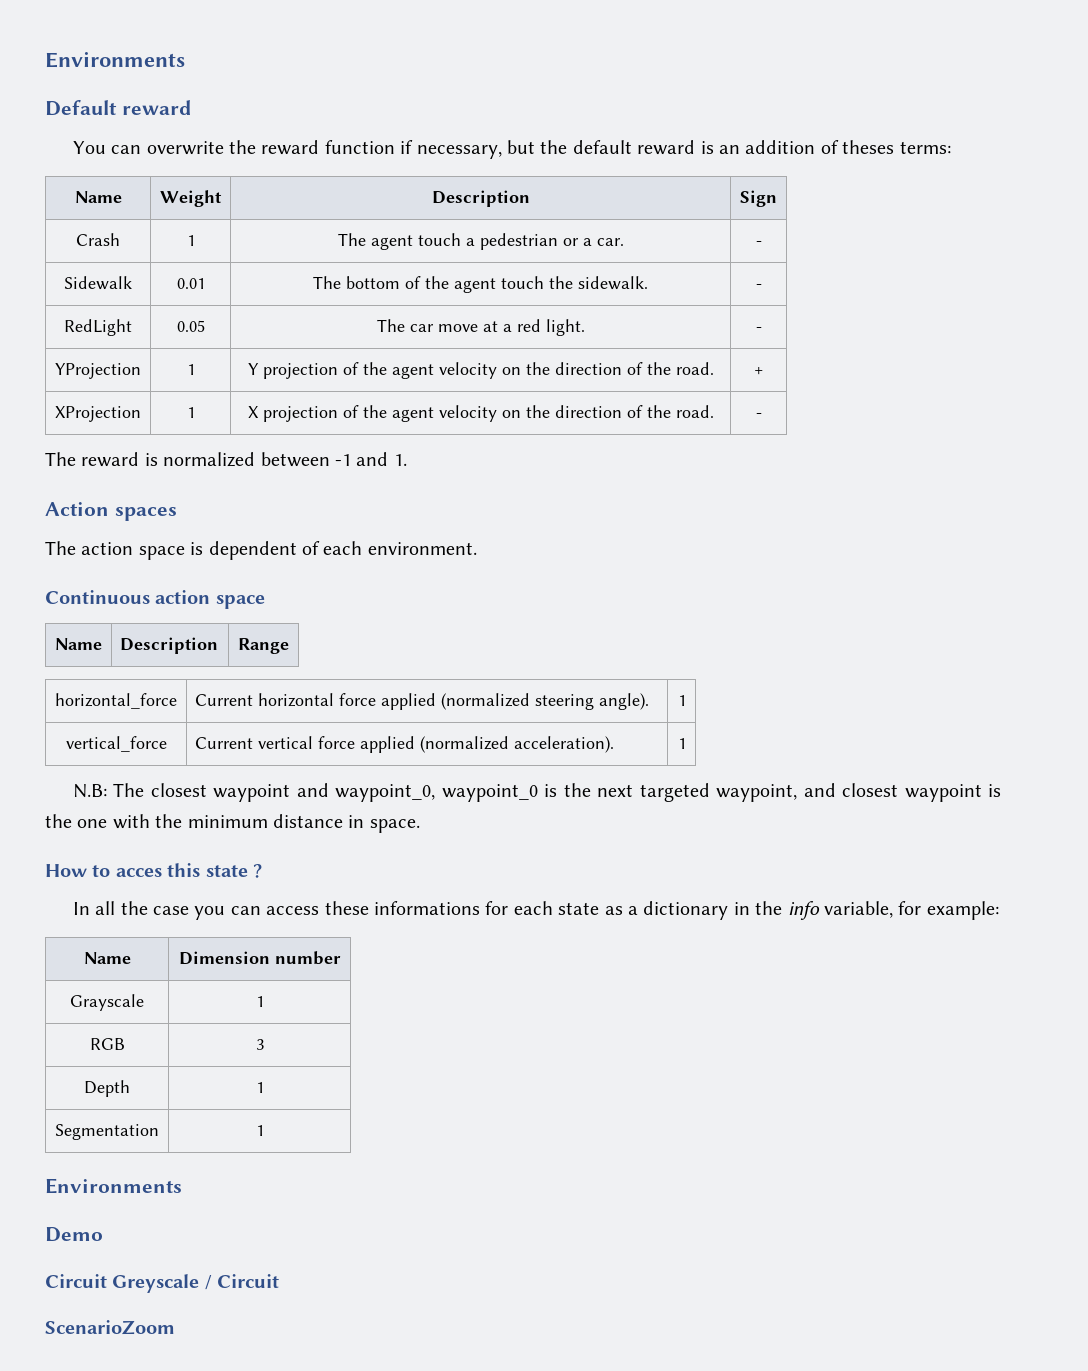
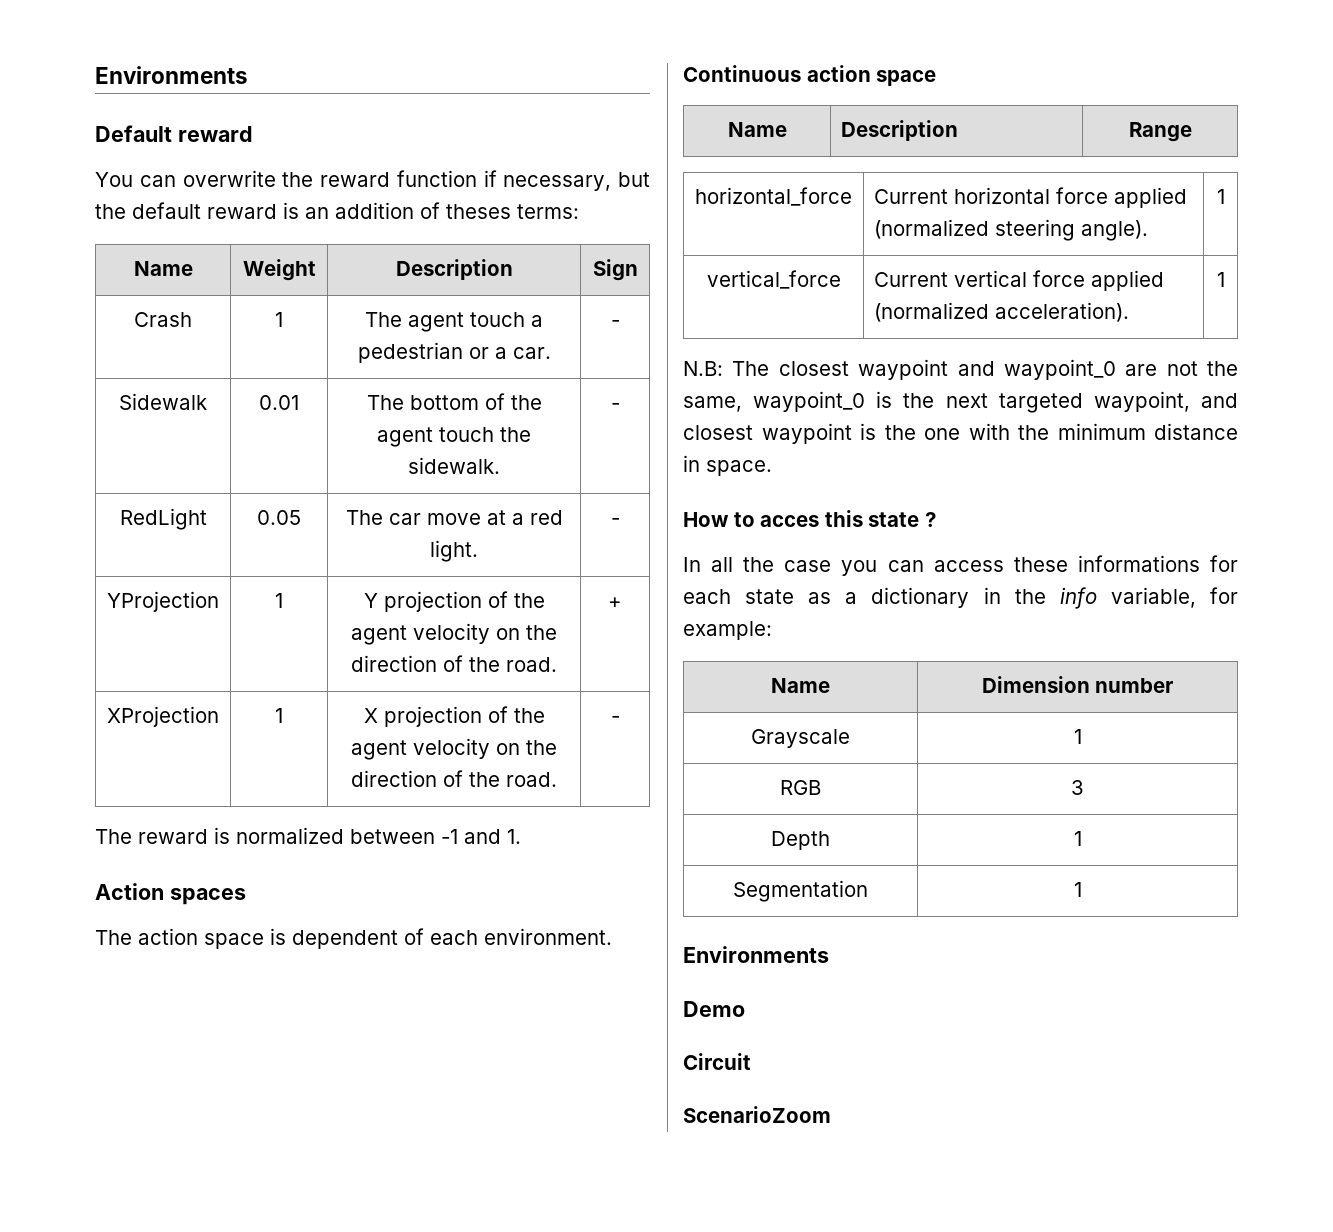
- N.B: The closest waypoint and waypoint_0, waypoint_0 is the next targeted waypoint, and closest waypoint is the one with the minimum distance in space.
+ N.B: The closest waypoint and waypoint_0 are not the same, waypoint_0 is the next targeted waypoint, and closest waypoint is the one with the minimum distance in space.
- Circuit Greyscale / Circuit
+ Circuit

